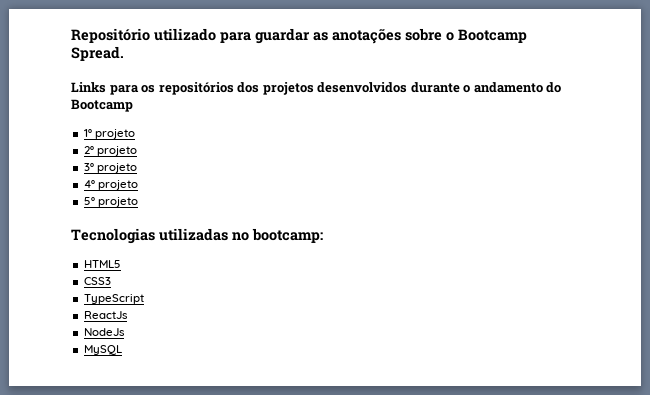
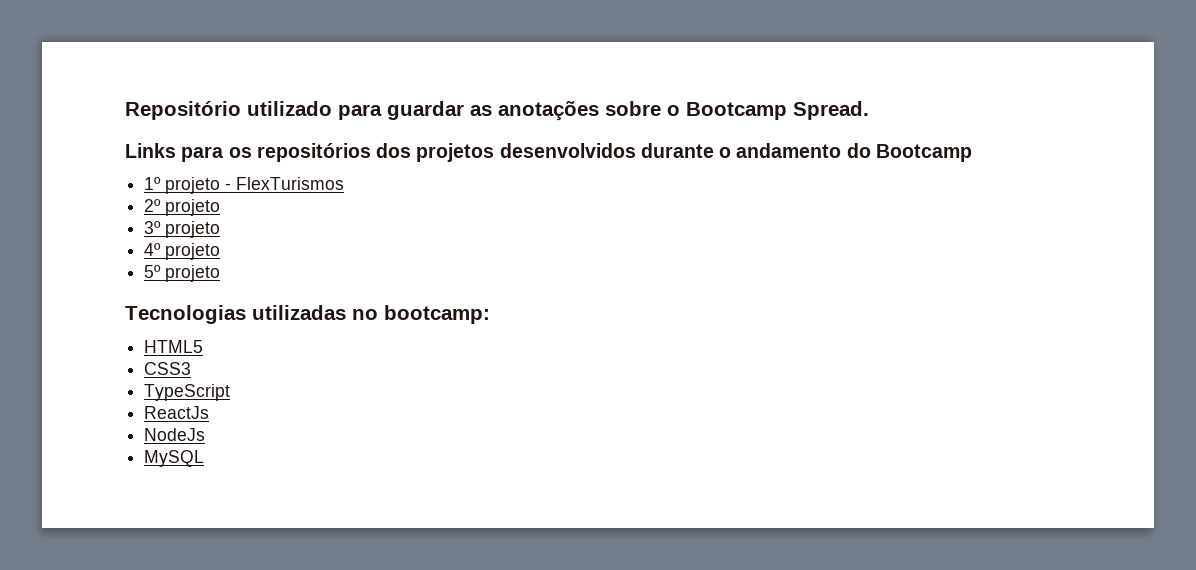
- 1º projeto
+ 1º projeto - FlexTurismos

